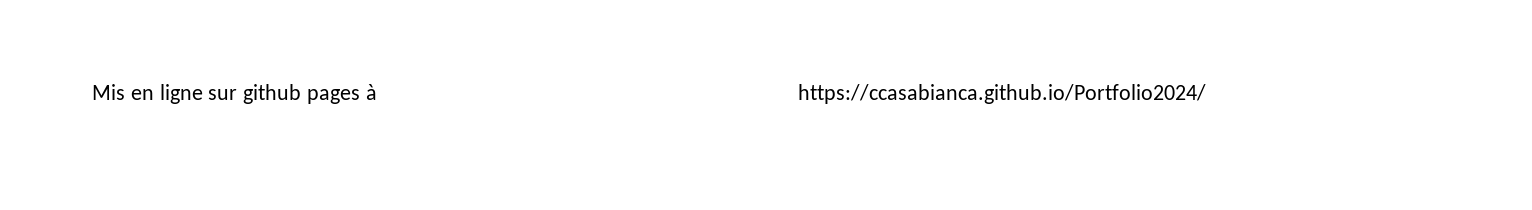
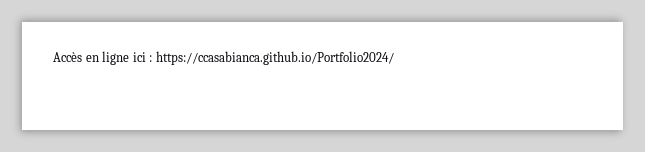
- Mis en ligne sur github pages à https://ccasabianca.github.io/Portfolio2024/
+ Accès en ligne ici : https://ccasabianca.github.io/Portfolio2024/

